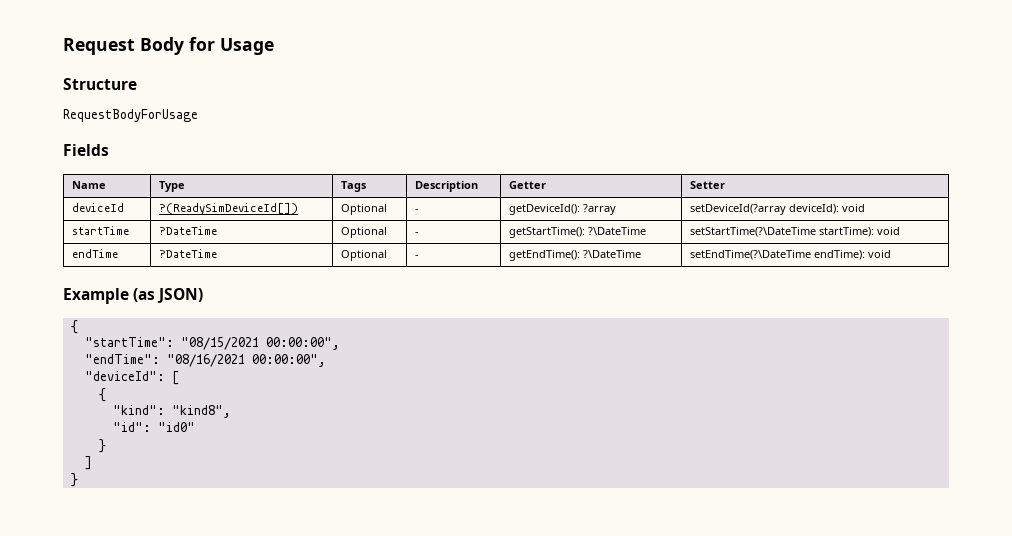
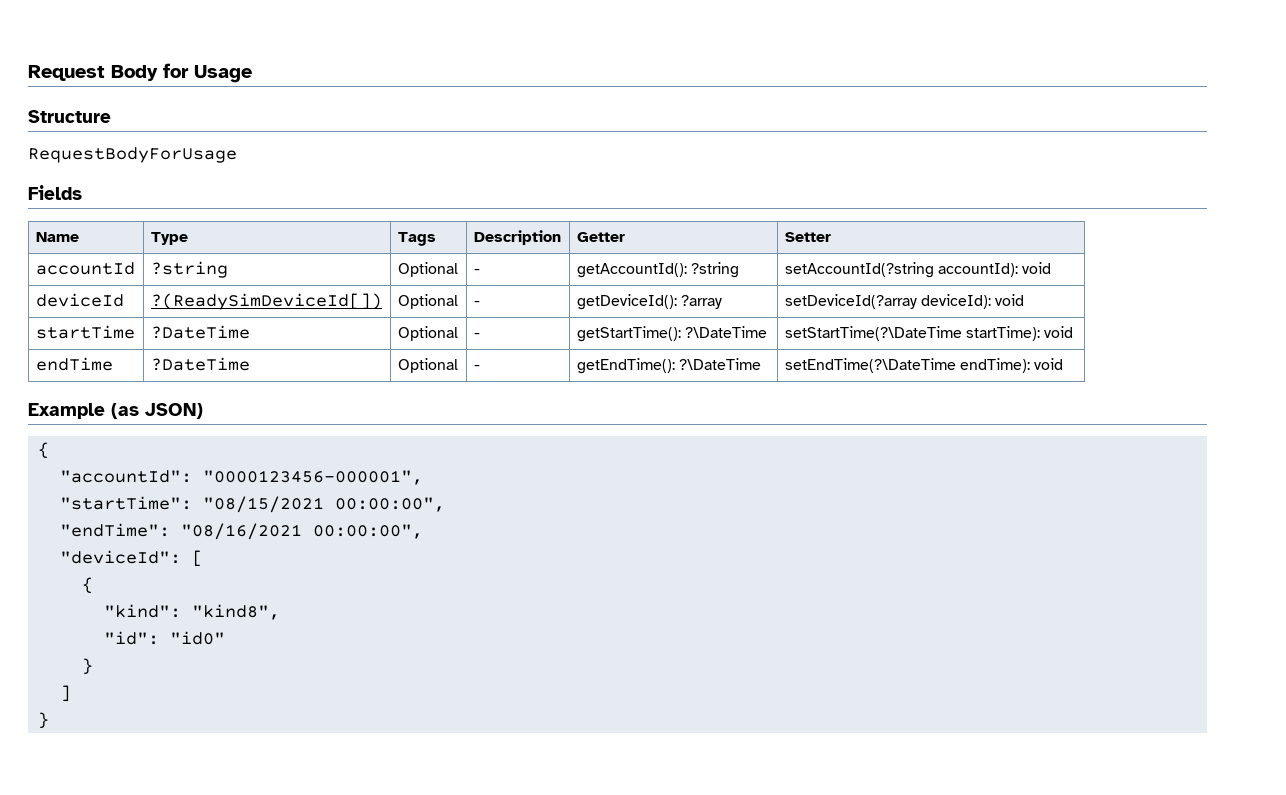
+ accountId | ?string | Optional | - | getAccountId(): ?string | setAccountId(?string accountId): void
+ "accountId": "0000123456-000001",

